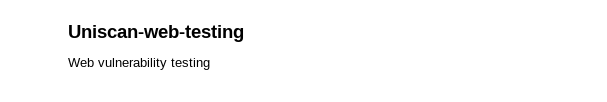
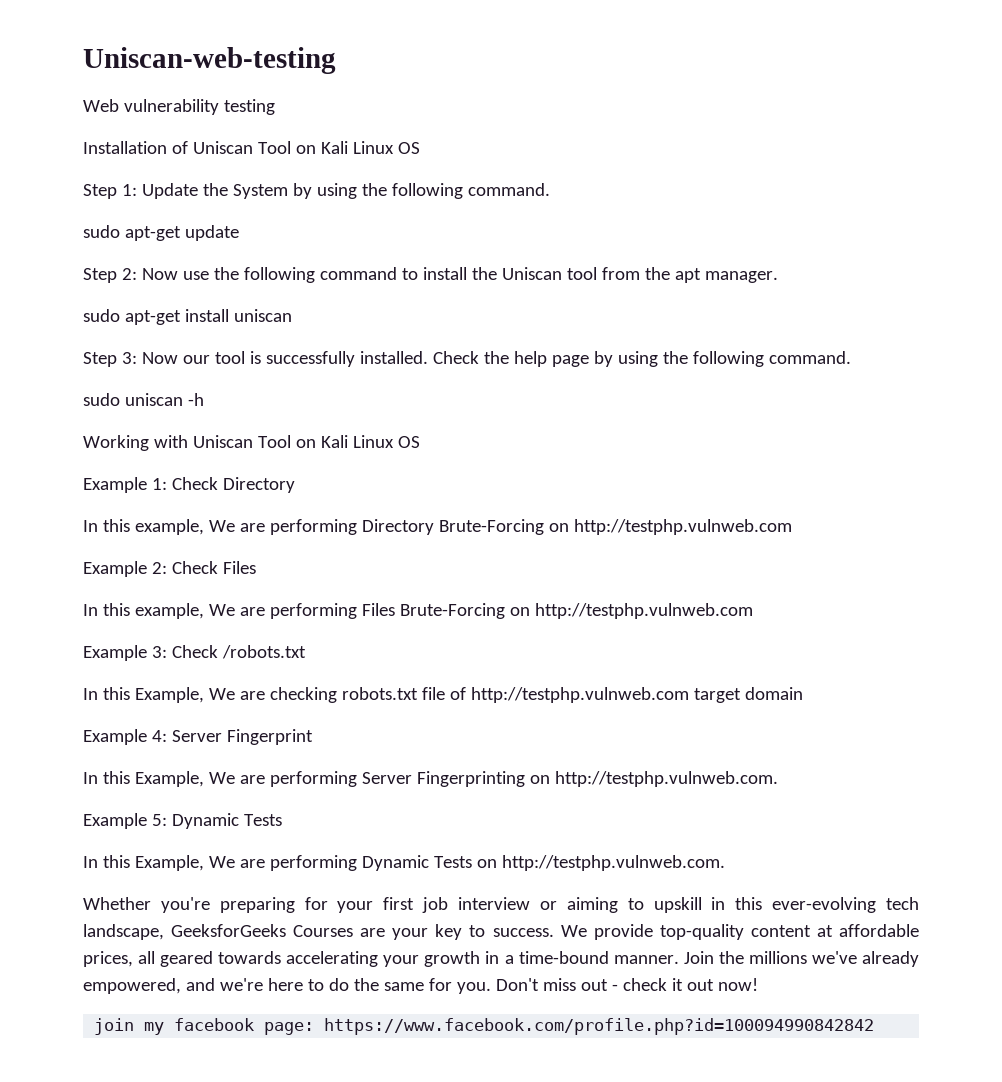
+ Installation of Uniscan Tool on Kali Linux OS
+ Step 1: Update the System by using the following command.
+ sudo apt-get update
+ Step 2: Now use the following command to install the Uniscan tool from the apt manager.
+ sudo apt-get install uniscan
+ Step 3: Now our tool is successfully installed. Check the help page by using the following command.
+ sudo uniscan -h
+ Working with Uniscan Tool on Kali Linux OS
+ Example 1: Check Directory
+ In this example, We are performing Directory Brute-Forcing on http://testphp.vulnweb.com
+ Example 2: Check Files
+ In this example, We are performing Files Brute-Forcing on http://testphp.vulnweb.com
+ Example 3: Check /robots.txt
+ In this Example, We are checking robots.txt file of http://testphp.vulnweb.com target domain
+ Example 4: Server Fingerprint
+ In this Example, We are performing Server Fingerprinting on http://testphp.vulnweb.com.
+ Example 5: Dynamic Tests
+ In this Example, We are performing Dynamic Tests on http://testphp.vulnweb.com.
+ Whether you're preparing for your first job interview or aiming to upskill in this ever-evolving tech landscape, GeeksforGeeks Courses are your key to success. We provide top-quality content at affordable prices, all geared towards accelerating your growth in a time-bound manner. Join the millions we've already empowered, and we're here to do the same for you. Don't miss out - check it out now!
+ join my facebook page: https://www.facebook.com/profile.php?id=100094990842842

